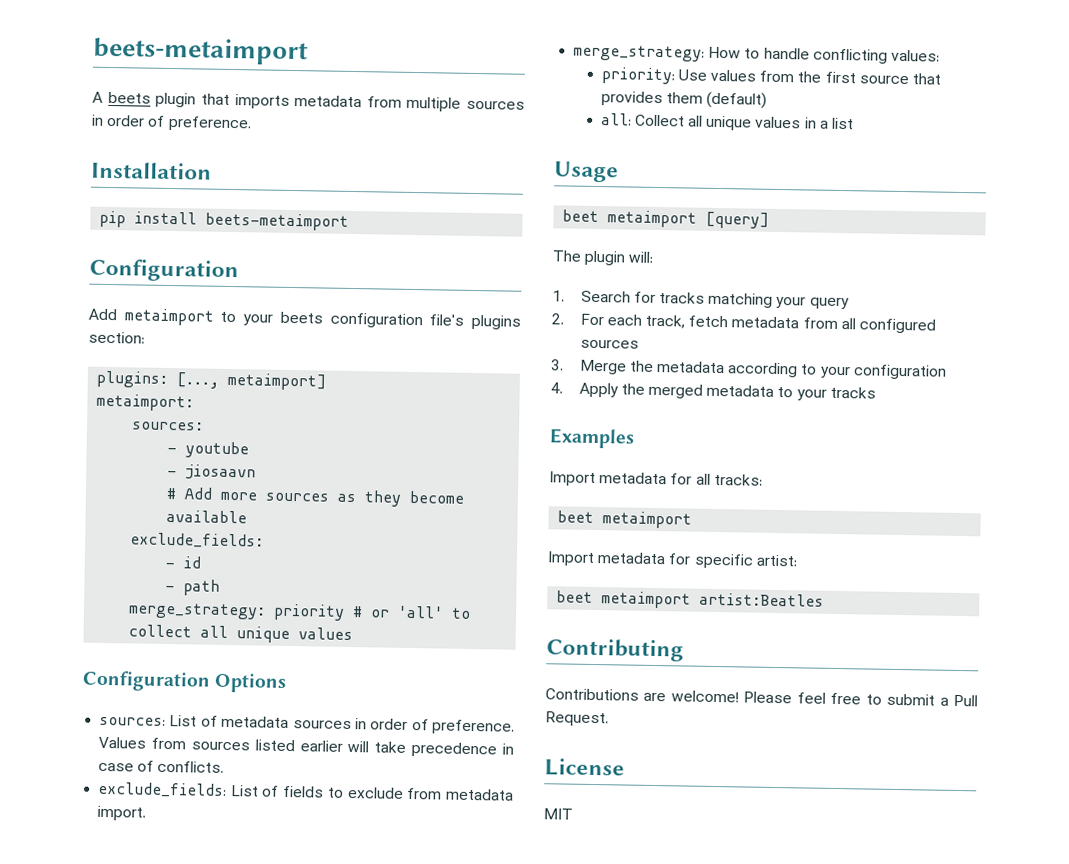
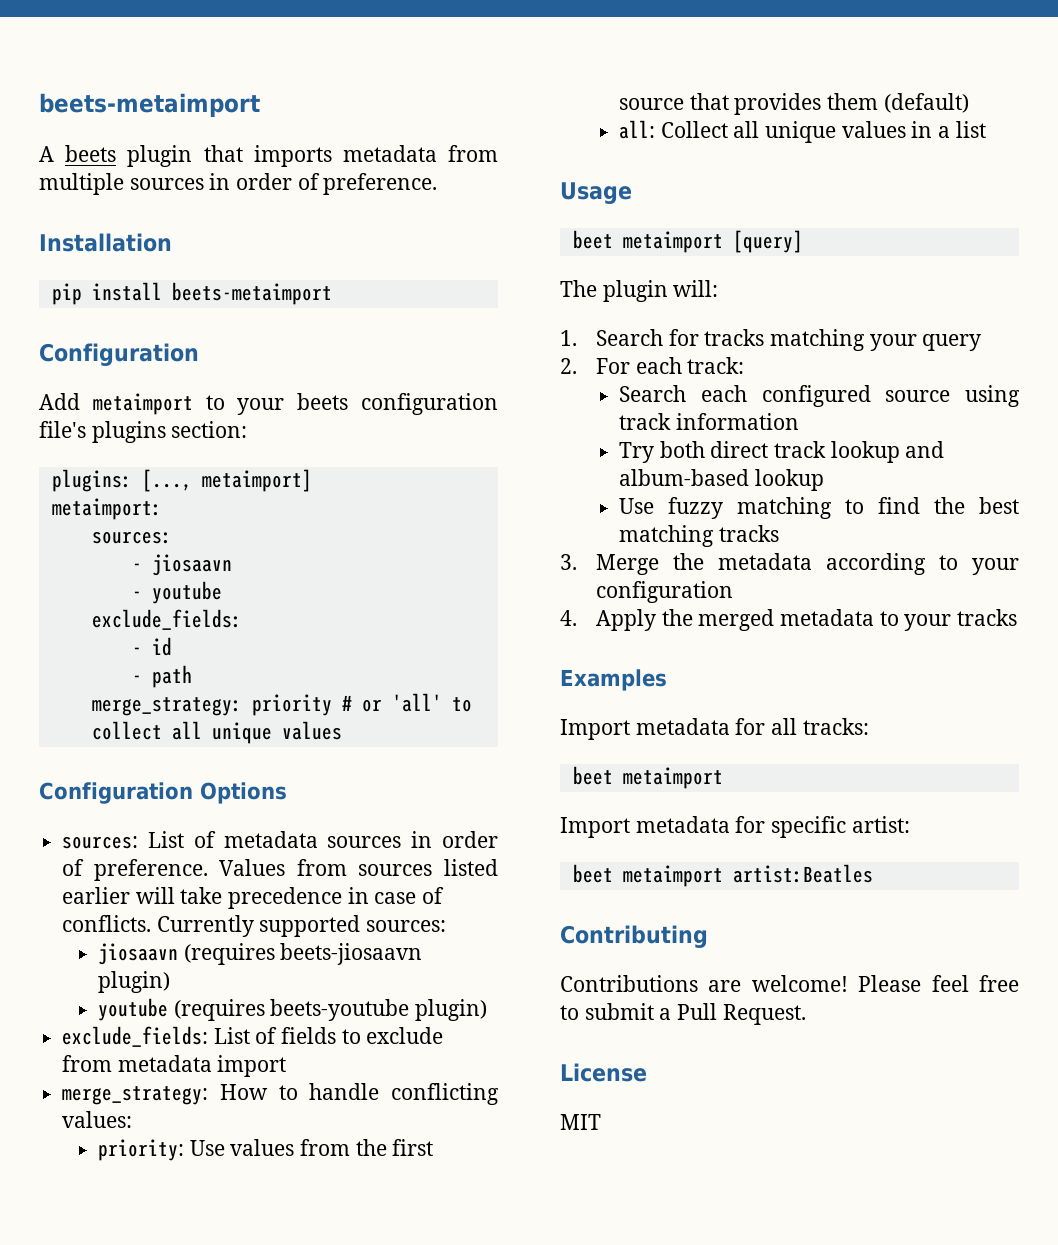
+ - jiosaavn
  - youtube
- - jiosaavn
- # Add more sources as they become available
+ Currently supported sources:
+ jiosaavn (requires beets-jiosaavn plugin)
+ youtube (requires beets-youtube plugin)
- exclude_fields: List of fields to exclude from metadata import.
+ exclude_fields: List of fields to exclude from metadata import
- 2. For each track, fetch metadata from all configured sources
+ 2. For each track:
+ Search each configured source using track information
+ Try both direct track lookup and album-based lookup
+ Use fuzzy matching to find the best matching tracks

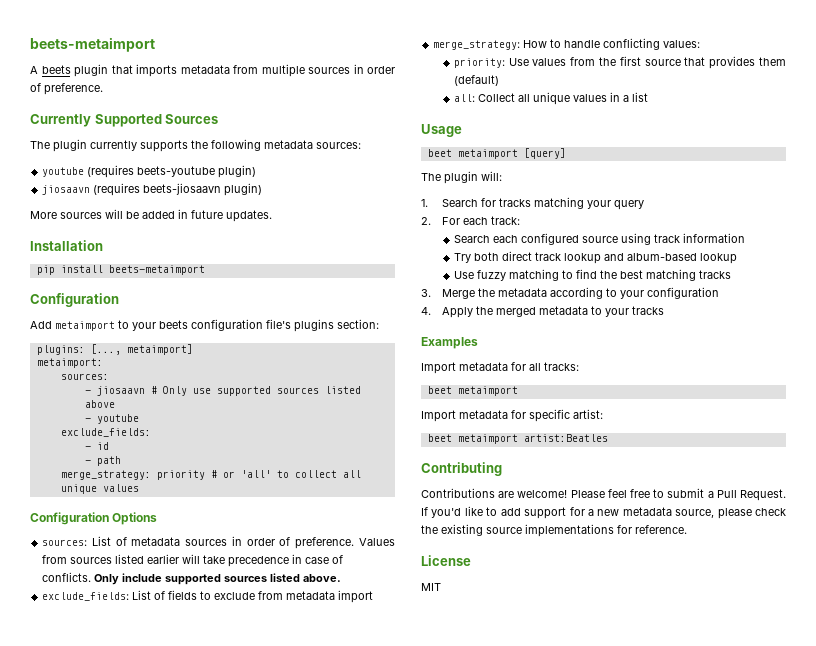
+ Currently Supported Sources
+ The plugin currently supports the following metadata sources:
+ youtube (requires beets-youtube plugin)
+ jiosaavn (requires beets-jiosaavn plugin)
+ More sources will be added in future updates.
- - jiosaavn
+ - jiosaavn # Only use supported sources listed above
- Currently supported sources:
- jiosaavn (requires beets-jiosaavn plugin)
- youtube (requires beets-youtube plugin)
+ Only include supported sources listed above.
+ If you'd like to add support for a new metadata source, please check the existing source implementations for reference.

